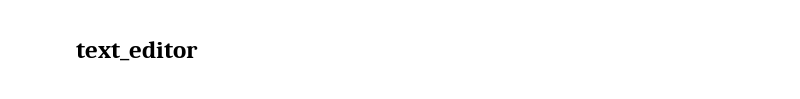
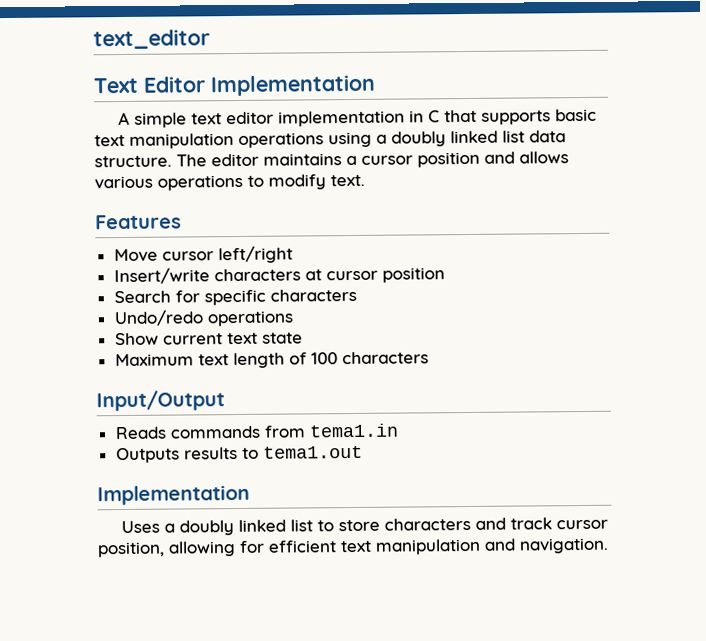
+ Text Editor Implementation
+ A simple text editor implementation in C that supports basic text manipulation operations using a doubly linked list data structure. The editor maintains a cursor position and allows various operations to modify text.
+ Features
+ Move cursor left/right
+ Insert/write characters at cursor position
+ Search for specific characters
+ Undo/redo operations
+ Show current text state
+ Maximum text length of 100 characters
+ Input/Output
+ Reads commands from tema1.in
+ Outputs results to tema1.out
+ Implementation
+ Uses a doubly linked list to store characters and track cursor position, allowing for efficient text manipulation and navigation.

